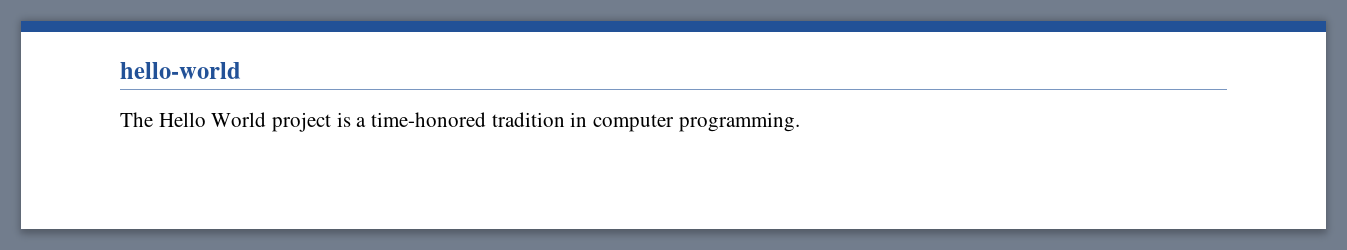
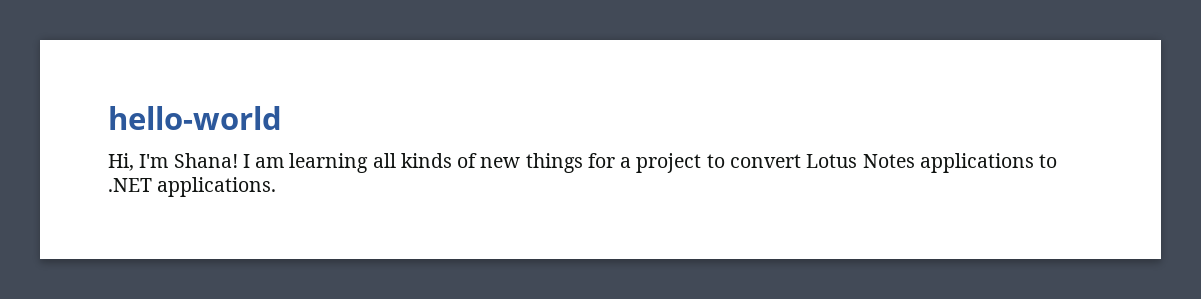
- The Hello World project is a time-honored tradition in computer programming.
+ Hi, I'm Shana! I am learning all kinds of new things for a project to convert Lotus Notes applications to .NET applications.

